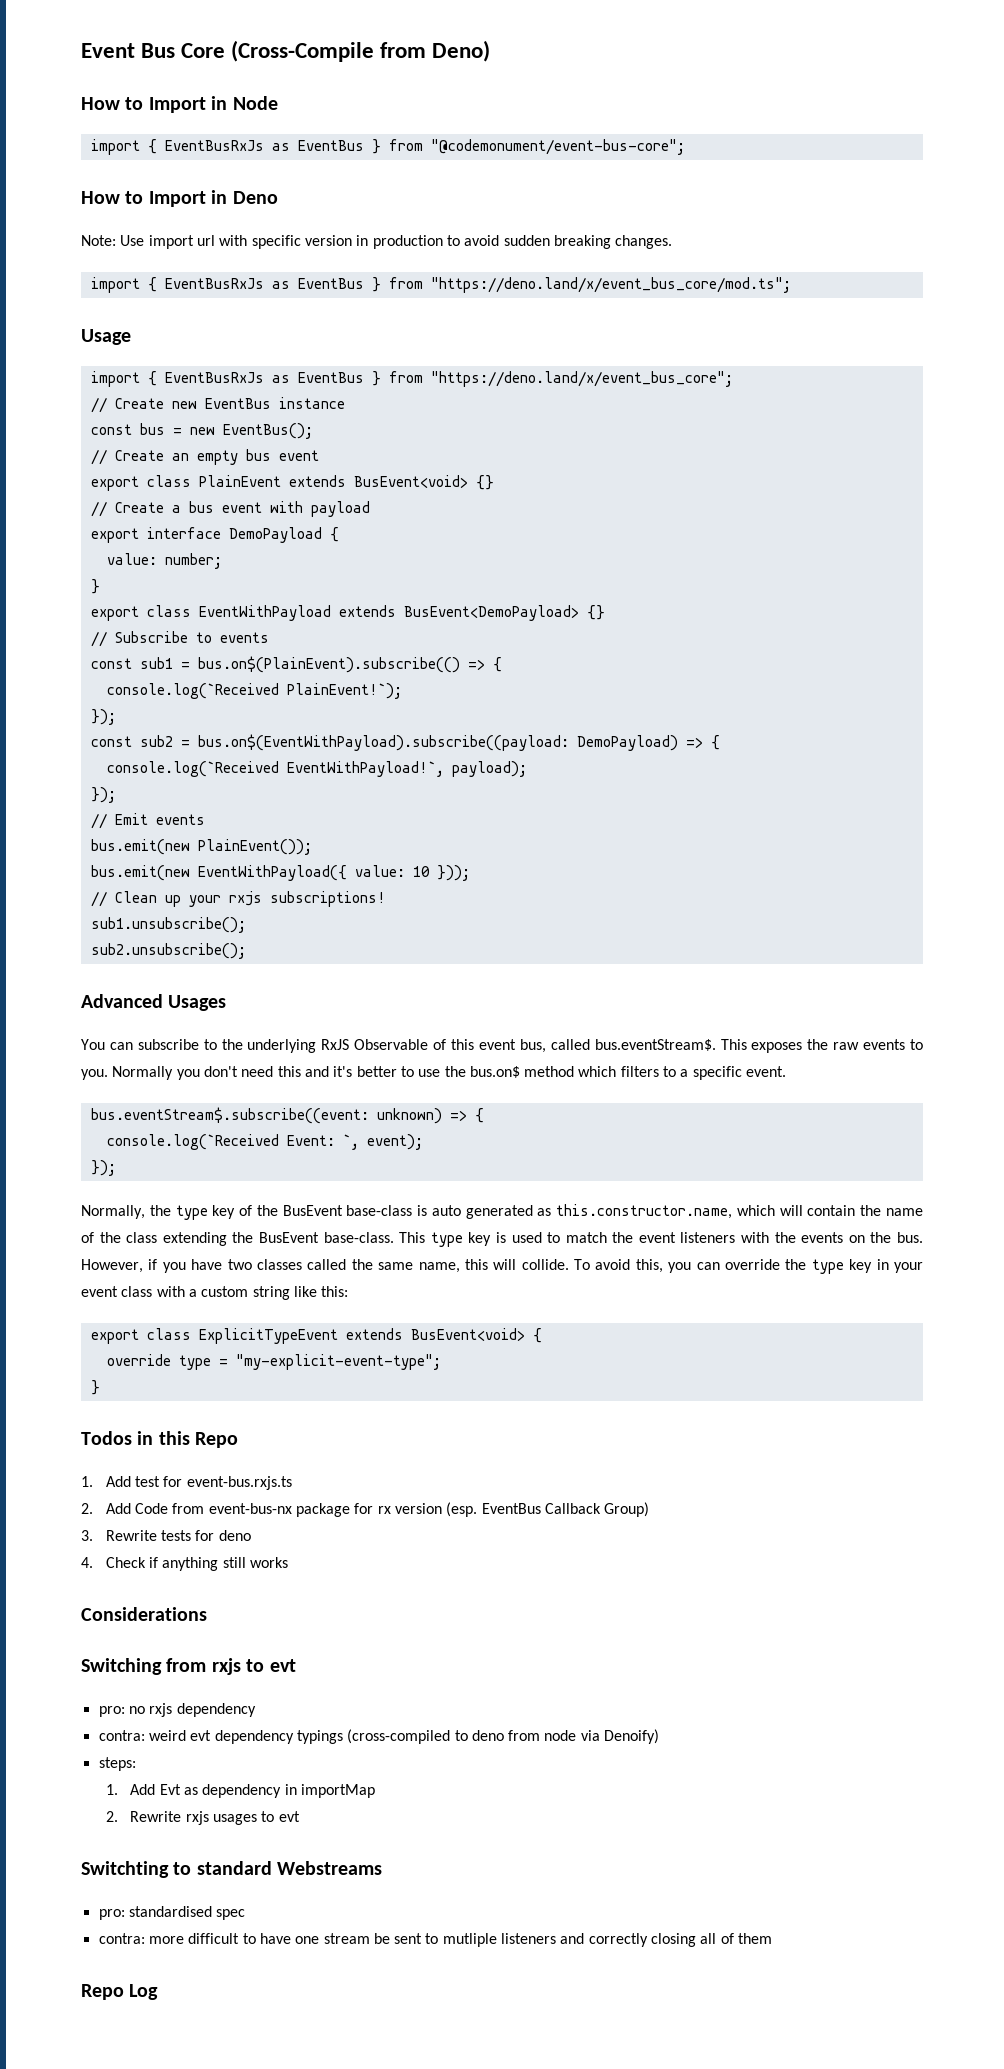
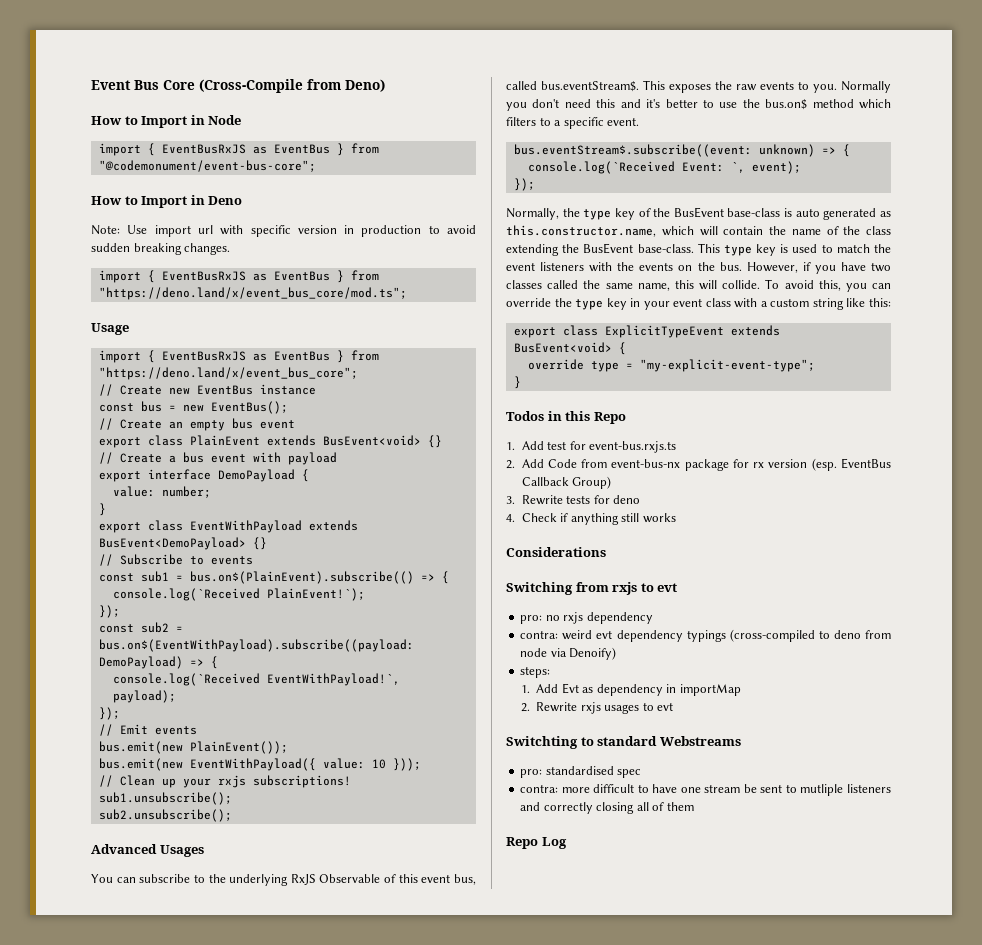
- import { EventBusRxJs as EventBus } from "@codemonument/event-bus-core";
+ import { EventBusRxJS as EventBus } from "@codemonument/event-bus-core";
- import { EventBusRxJs as EventBus } from "https://deno.land/x/event_bus_core/mod.ts";
+ import { EventBusRxJS as EventBus } from "https://deno.land/x/event_bus_core/mod.ts";
- import { EventBusRxJs as EventBus } from "https://deno.land/x/event_bus_core";
+ import { EventBusRxJS as EventBus } from "https://deno.land/x/event_bus_core";

